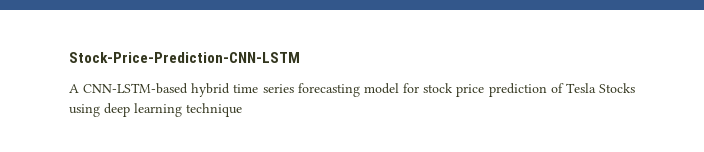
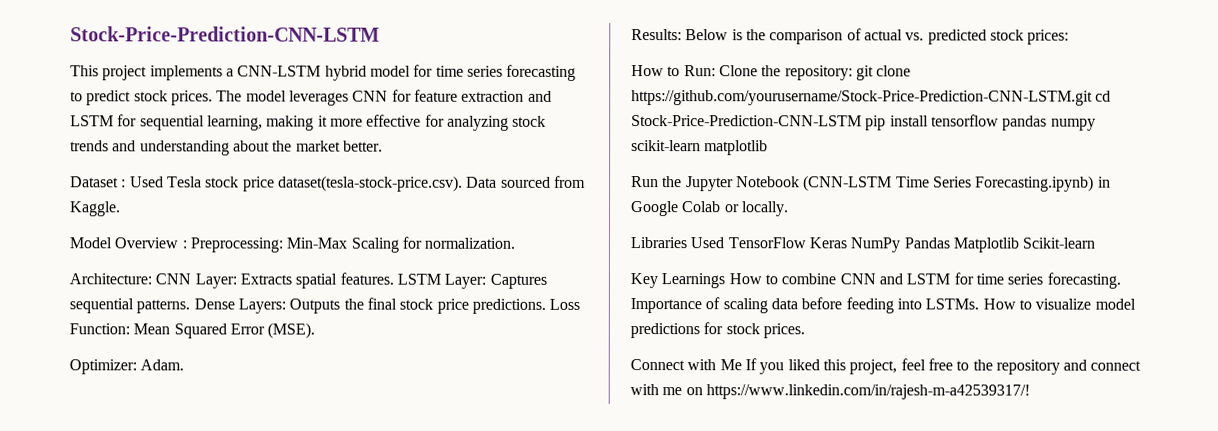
- A CNN-LSTM-based hybrid time series forecasting model for stock price prediction of Tesla Stocks using deep learning technique
+ This project implements a CNN-LSTM hybrid model for time series forecasting to predict stock prices. The model leverages CNN for feature extraction and LSTM for sequential learning, making it more effective for analyzing stock trends and understanding about the market better.
+ Dataset : Used Tesla stock price dataset(tesla-stock-price.csv). Data sourced from Kaggle.
+ Model Overview : Preprocessing: Min-Max Scaling for normalization.
+ Architecture: CNN Layer: Extracts spatial features. LSTM Layer: Captures sequential patterns. Dense Layers: Outputs the final stock price predictions. Loss Function: Mean Squared Error (MSE).
+ Optimizer: Adam.
+ Results: Below is the comparison of actual vs. predicted stock prices:
+ How to Run: Clone the repository: git clone https://github.com/yourusername/Stock-Price-Prediction-CNN-LSTM.git cd Stock-Price-Prediction-CNN-LSTM pip install tensorflow pandas numpy scikit-learn matplotlib
+ Run the Jupyter Notebook (CNN-LSTM Time Series Forecasting.ipynb) in Google Colab or locally.
+ Libraries Used TensorFlow Keras NumPy Pandas Matplotlib Scikit-learn
+ Key Learnings How to combine CNN and LSTM for time series forecasting. Importance of scaling data before feeding into LSTMs. How to visualize model predictions for stock prices.
+ Connect with Me If you liked this project, feel free to the repository and connect with me on https://www.linkedin.com/in/rajesh-m-a42539317/!

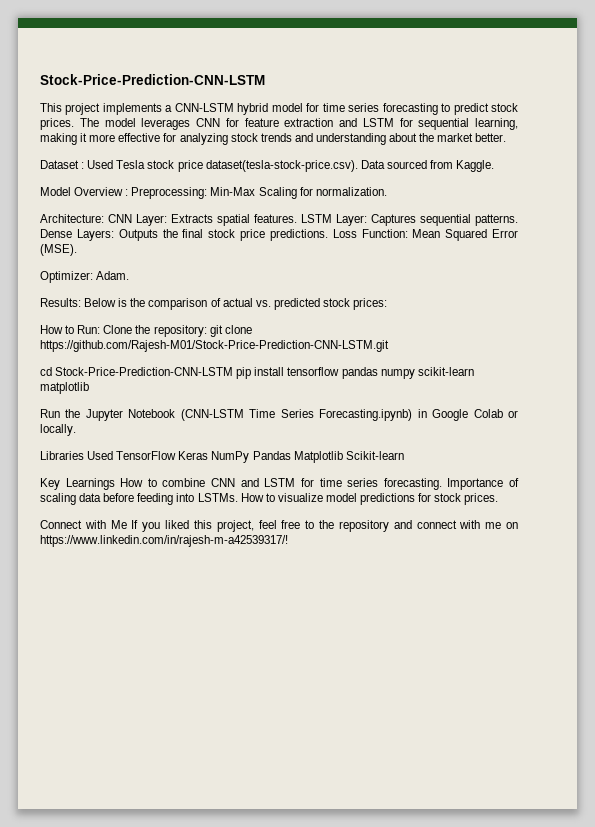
- How to Run: Clone the repository: git clone https://github.com/yourusername/Stock-Price-Prediction-CNN-LSTM.git cd Stock-Price-Prediction-CNN-LSTM pip install tensorflow pandas numpy scikit-learn matplotlib
+ How to Run: Clone the repository: git clone https://github.com/Rajesh-M01/Stock-Price-Prediction-CNN-LSTM.git
+ cd Stock-Price-Prediction-CNN-LSTM pip install tensorflow pandas numpy scikit-learn matplotlib

